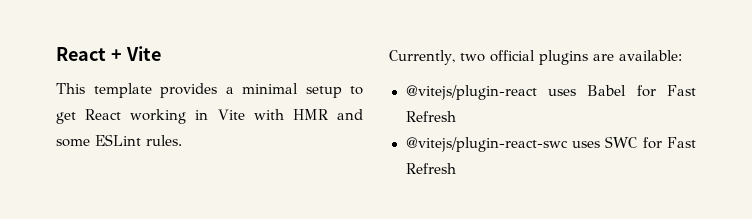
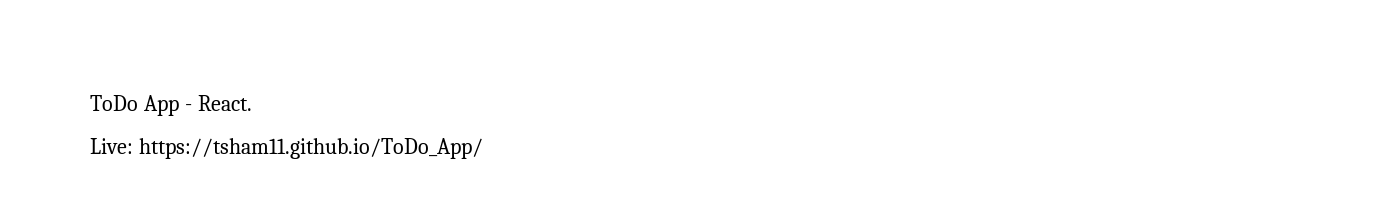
- React + Vite
- This template provides a minimal setup to get React working in Vite with HMR and some ESLint rules.
- Currently, two official plugins are available:
- @vitejs/plugin-react uses Babel for Fast Refresh
- @vitejs/plugin-react-swc uses SWC for Fast Refresh
+ ToDo App - React.
+ Live: https://tsham11.github.io/ToDo_App/

